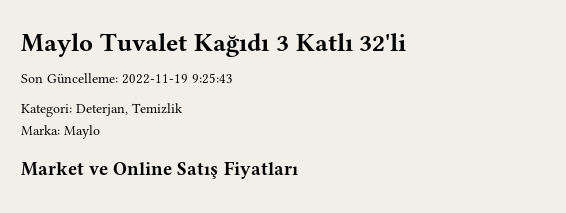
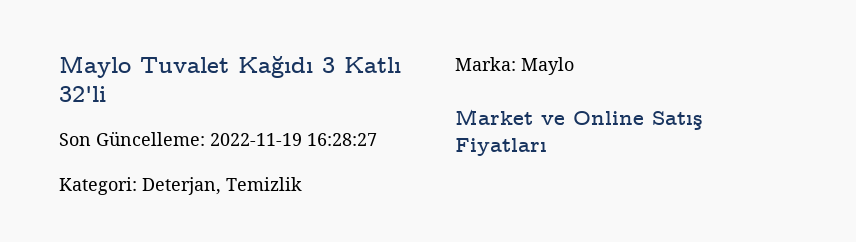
- Son Güncelleme: 2022-11-19 9:25:43
+ Son Güncelleme: 2022-11-19 16:28:27

